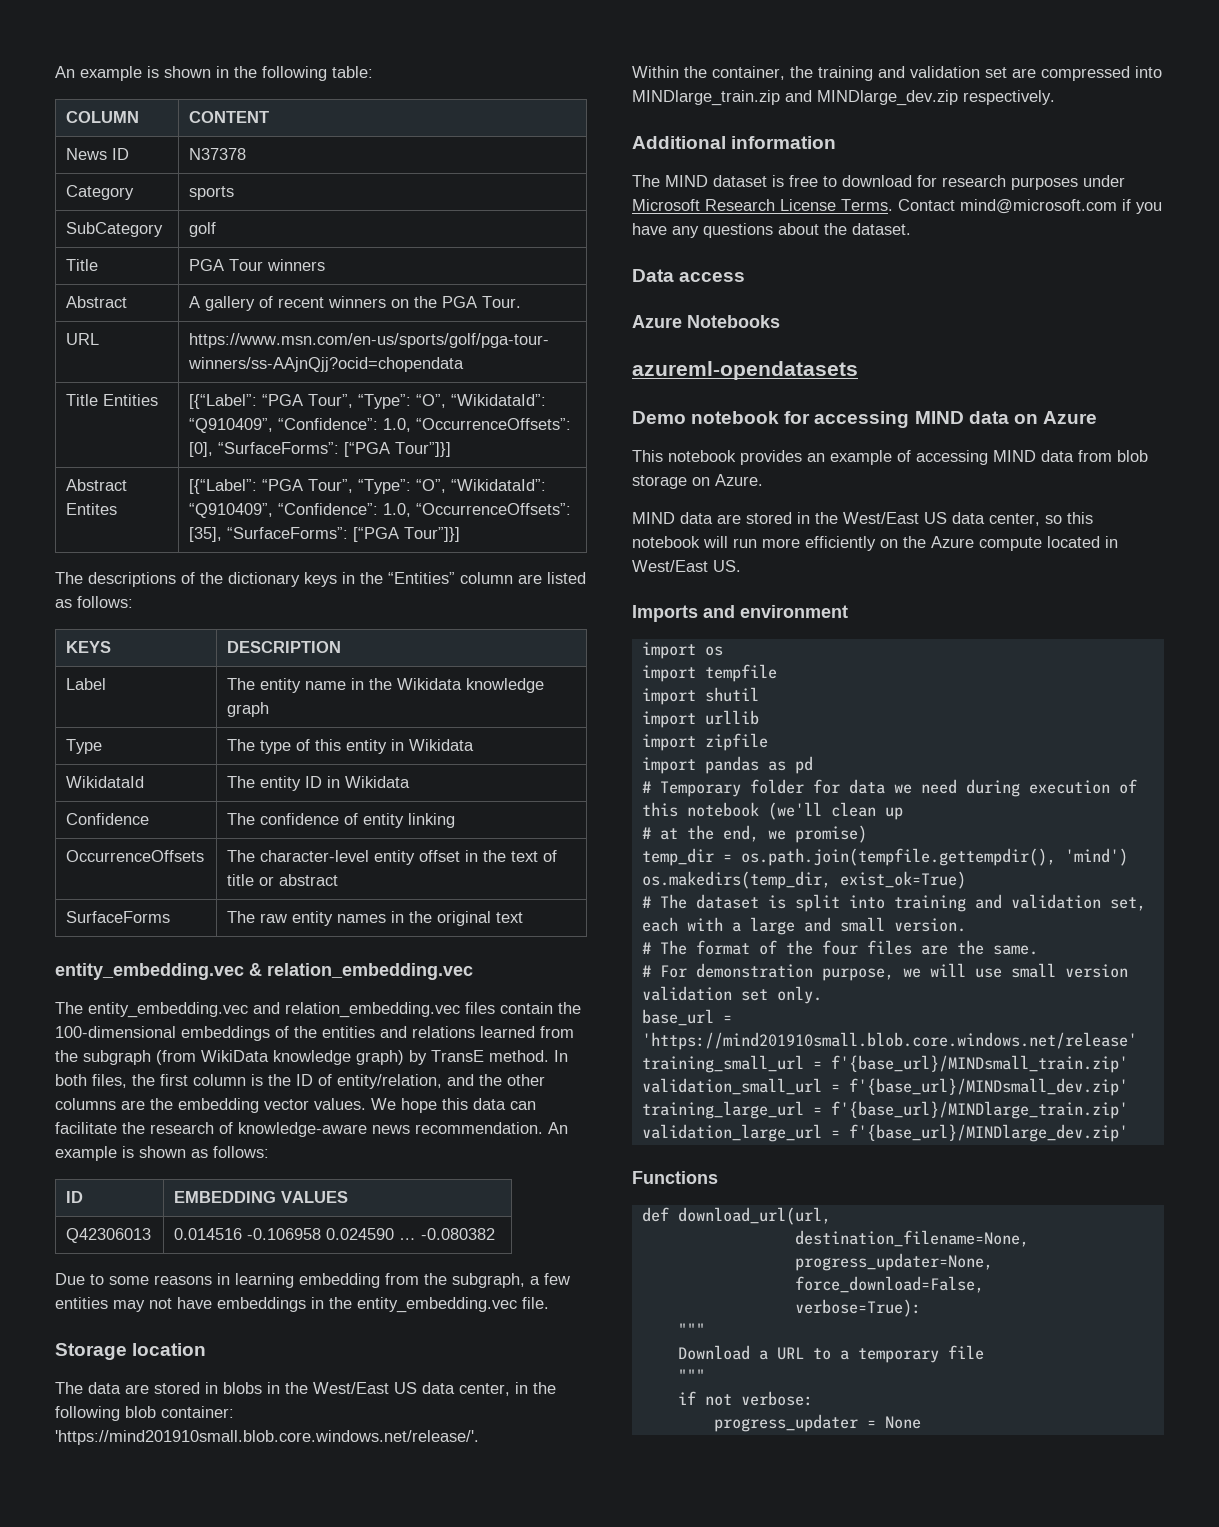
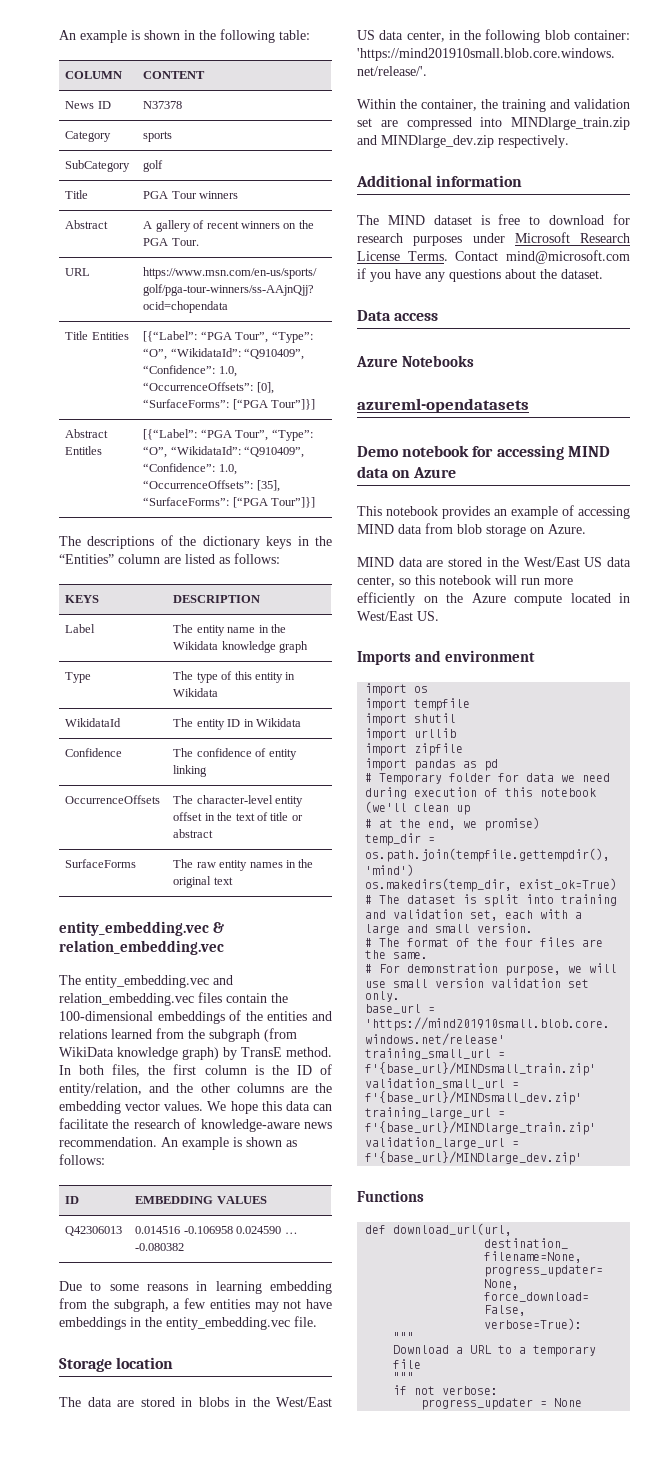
- Abstract Entites | [{“Label”: “PGA Tour”, “Type”: “O”, “WikidataId”: “Q910409”, “Confidence”: 1.0, “OccurrenceOffsets”: [35], “SurfaceForms”: [“PGA Tour”]}]
+ Abstract Entitles | [{“Label”: “PGA Tour”, “Type”: “O”, “WikidataId”: “Q910409”, “Confidence”: 1.0, “OccurrenceOffsets”: [35], “SurfaceForms”: [“PGA Tour”]}]

